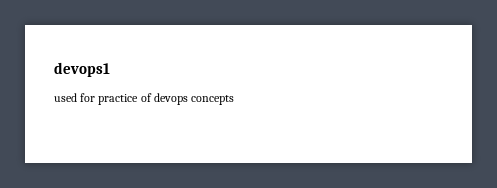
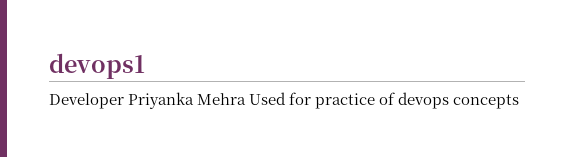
- used for practice of devops concepts
+ Developer Priyanka Mehra Used for practice of devops concepts

